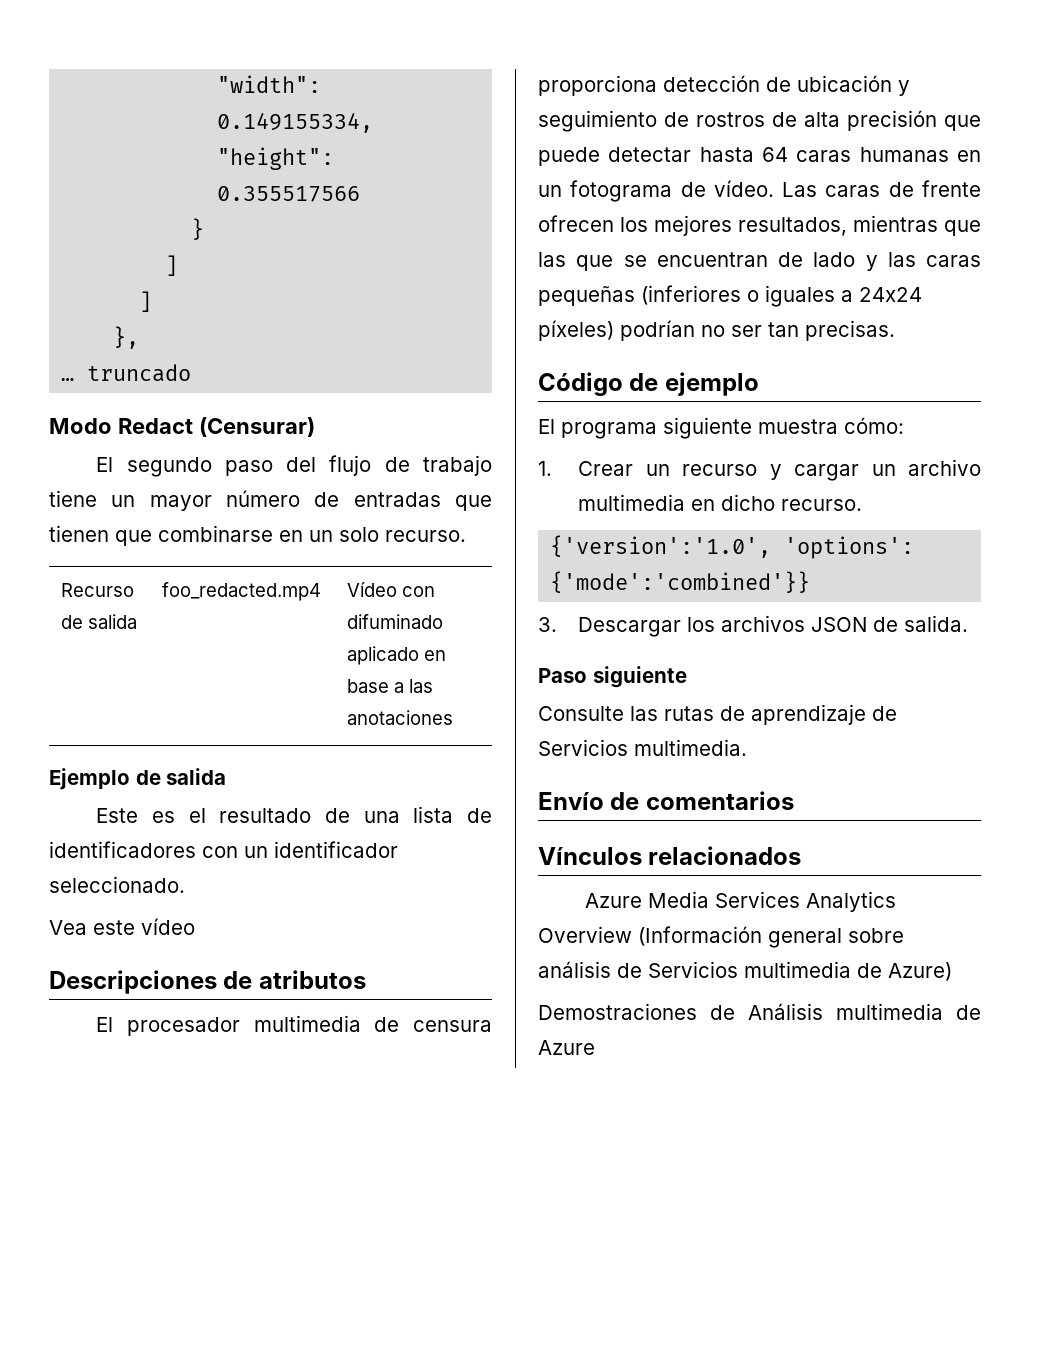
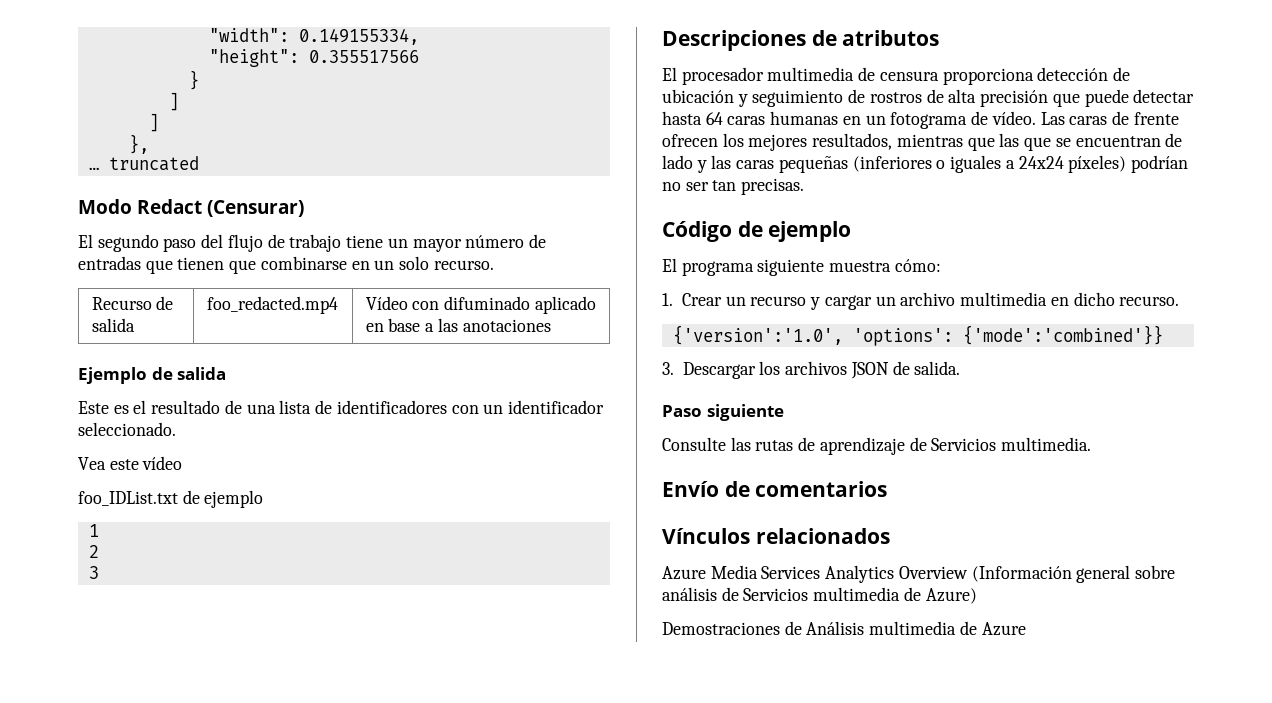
- … truncado
+ … truncated
+ foo_IDList.txt de ejemplo
+ 1
+ 2
+ 3

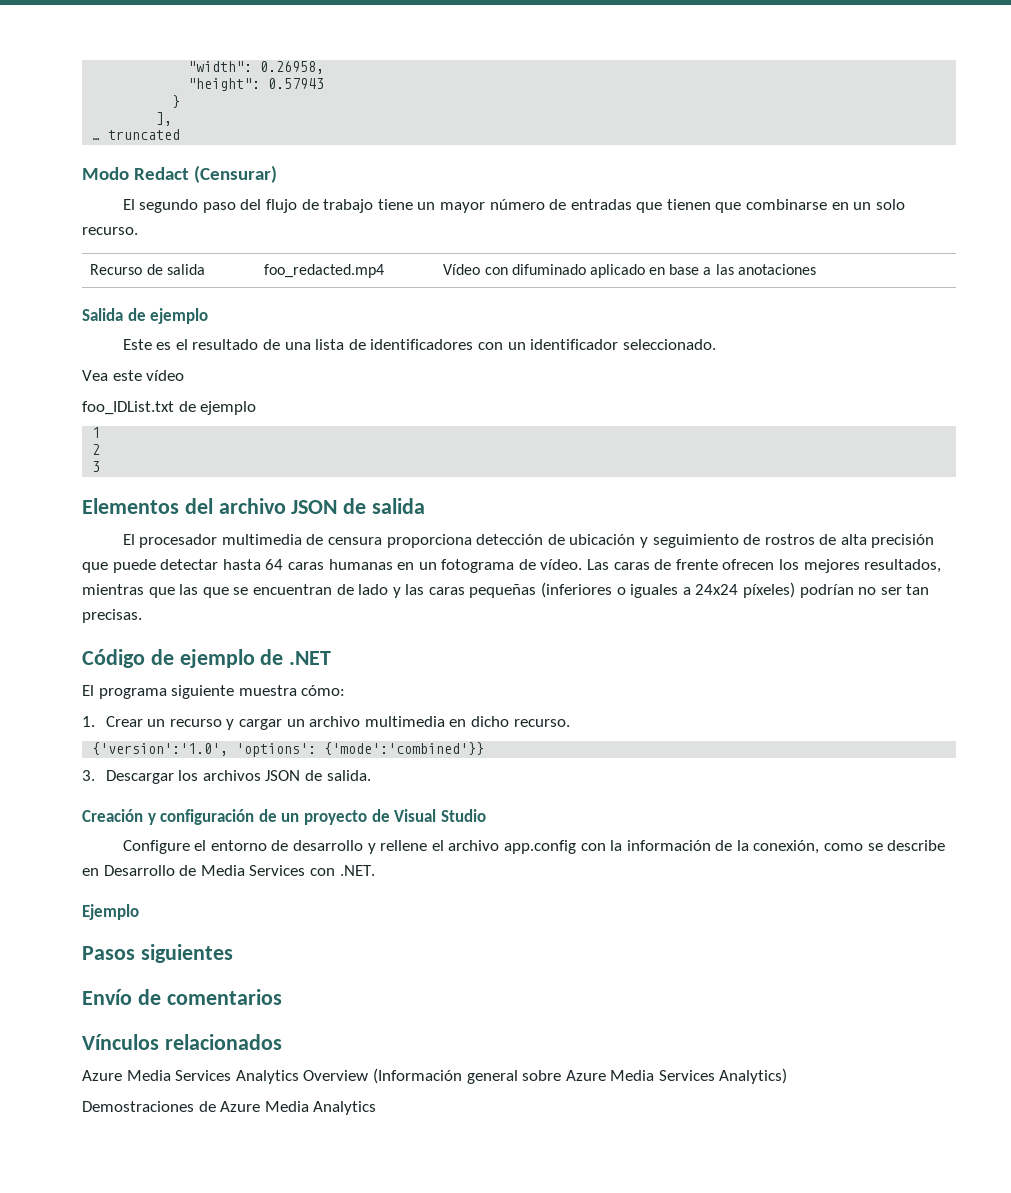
- "width": 0.149155334,
+ "width": 0.26958,
- "height": 0.355517566
+ "height": 0.57943
  }
- ]
- ]
- },
+ ],
- Ejemplo de salida
+ Salida de ejemplo
- Descripciones de atributos
+ Elementos del archivo JSON de salida
- Código de ejemplo
+ Código de ejemplo de .NET
- Paso siguiente
- Consulte las rutas de aprendizaje de Servicios multimedia.
+ Creación y configuración de un proyecto de Visual Studio
+ Configure el entorno de desarrollo y rellene el archivo app.config con la información de la conexión, como se describe en Desarrollo de Media Services con .NET.
+ Ejemplo
+ Pasos siguientes
- Azure Media Services Analytics Overview (Información general sobre análisis de Servicios multimedia de Azure)
- Demostraciones de Análisis multimedia de Azure
+ Azure Media Services Analytics Overview (Información general sobre Azure Media Services Analytics)
+ Demostraciones de Azure Media Analytics

